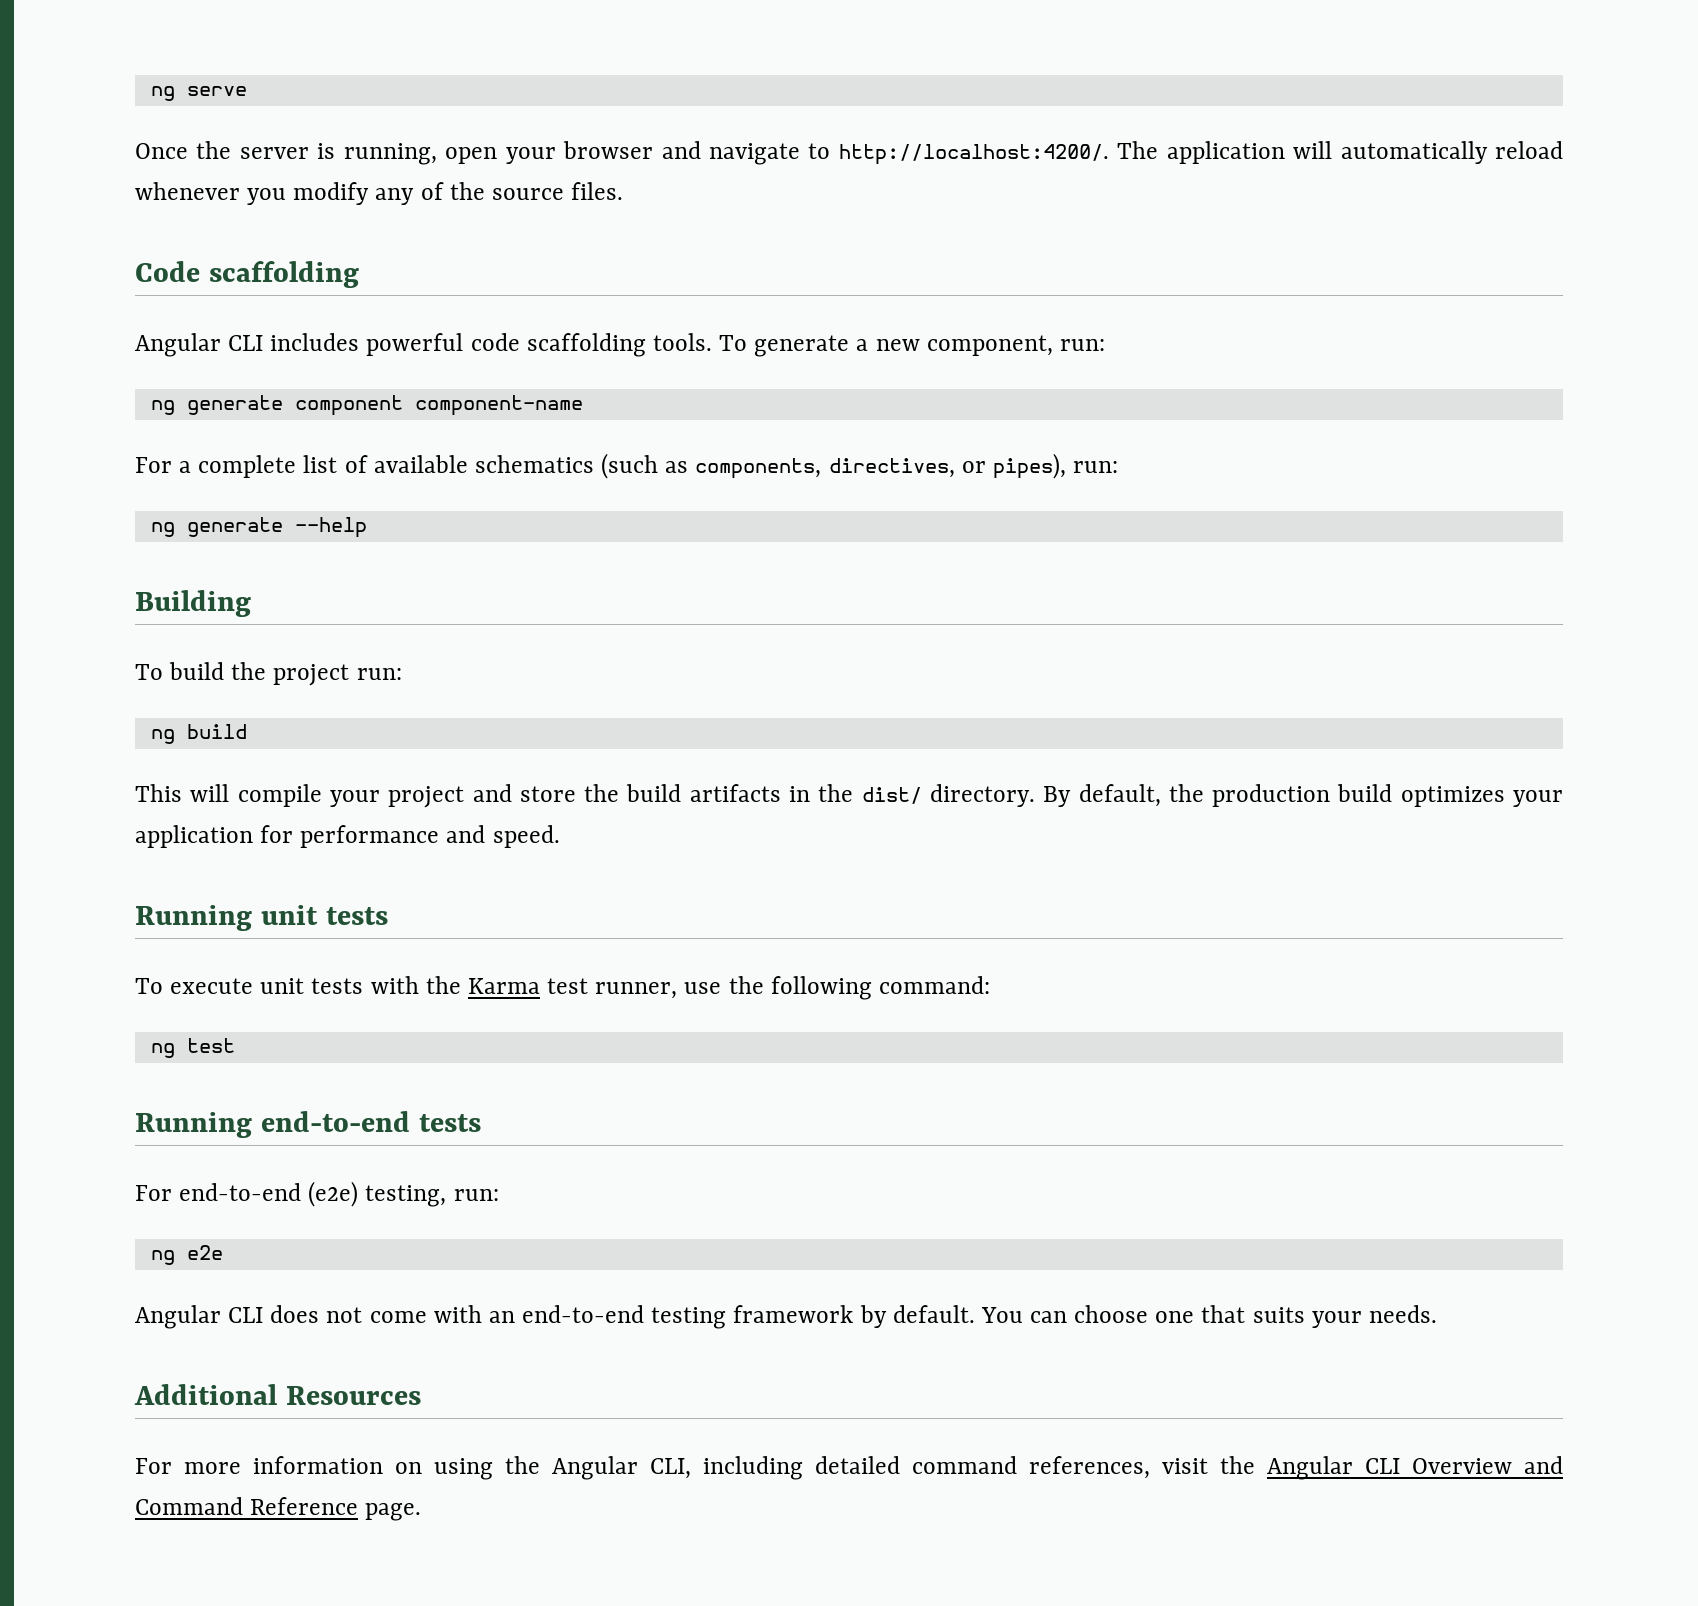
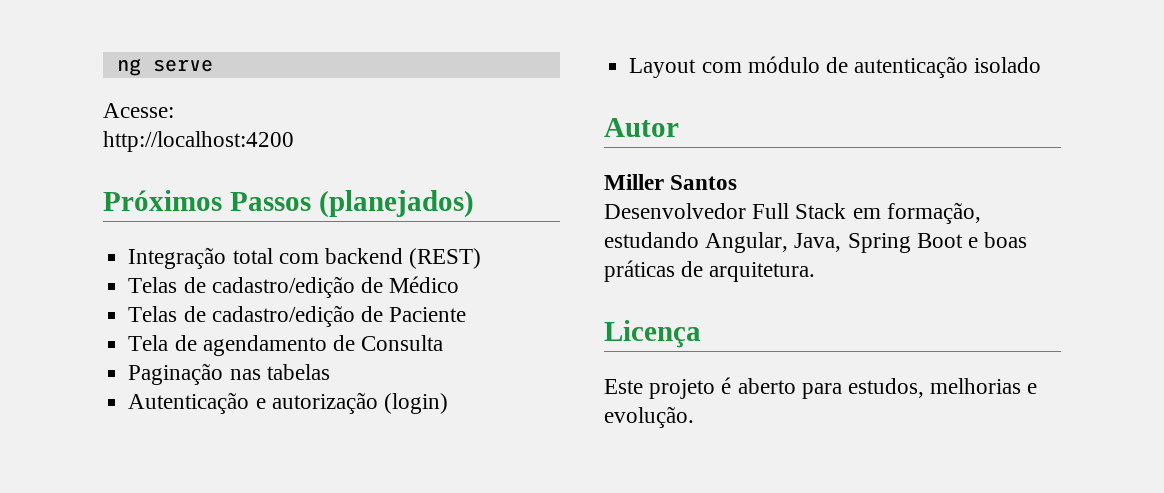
- Once the server is running, open your browser and navigate to http://localhost:4200/. The application will automatically reload whenever you modify any of the source files.
- Code scaffolding
- Angular CLI includes powerful code scaffolding tools. To generate a new component, run:
- ng generate component component-name
- For a complete list of available schematics (such as components, directives, or pipes), run:
- ng generate --help
- Building
- To build the project run:
- ng build
- This will compile your project and store the build artifacts in the dist/ directory. By default, the production build optimizes your application for performance and speed.
- Running unit tests
- To execute unit tests with the Karma test runner, use the following command:
- ng test
- Running end-to-end tests
- For end-to-end (e2e) testing, run:
- ng e2e
- Angular CLI does not come with an end-to-end testing framework by default. You can choose one that suits your needs.
- Additional Resources
- For more information on using the Angular CLI, including detailed command references, visit the Angular CLI Overview and Command Reference page.
+ Acesse:
+ http://localhost:4200
+ Próximos Passos (planejados)
+ Integração total com backend (REST)
+ Telas de cadastro/edição de Médico
+ Telas de cadastro/edição de Paciente
+ Tela de agendamento de Consulta
+ Paginação nas tabelas
+ Autenticação e autorização (login)
+ Layout com módulo de autenticação isolado
+ Autor
+ Miller Santos
+ Desenvolvedor Full Stack em formação, estudando Angular, Java, Spring Boot e boas práticas de arquitetura.
+ Licença
+ Este projeto é aberto para estudos, melhorias e evolução.

